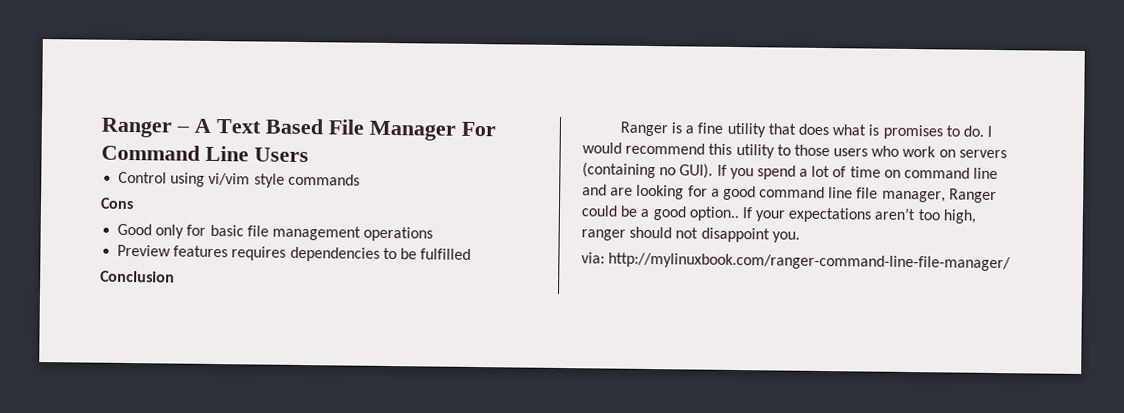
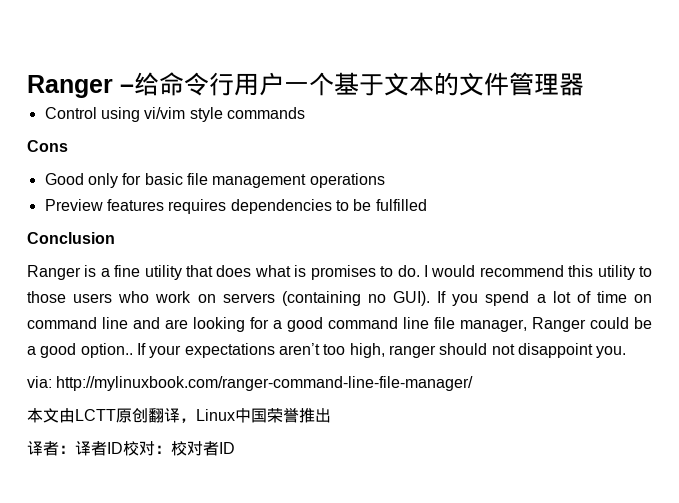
- Ranger – A Text Based File Manager For Command Line Users
+ Ranger –给命令行用户一个基于文本的文件管理器
+ 本文由LCTT原创翻译，Linux中国荣誉推出
+ 译者：译者ID校对：校对者ID

